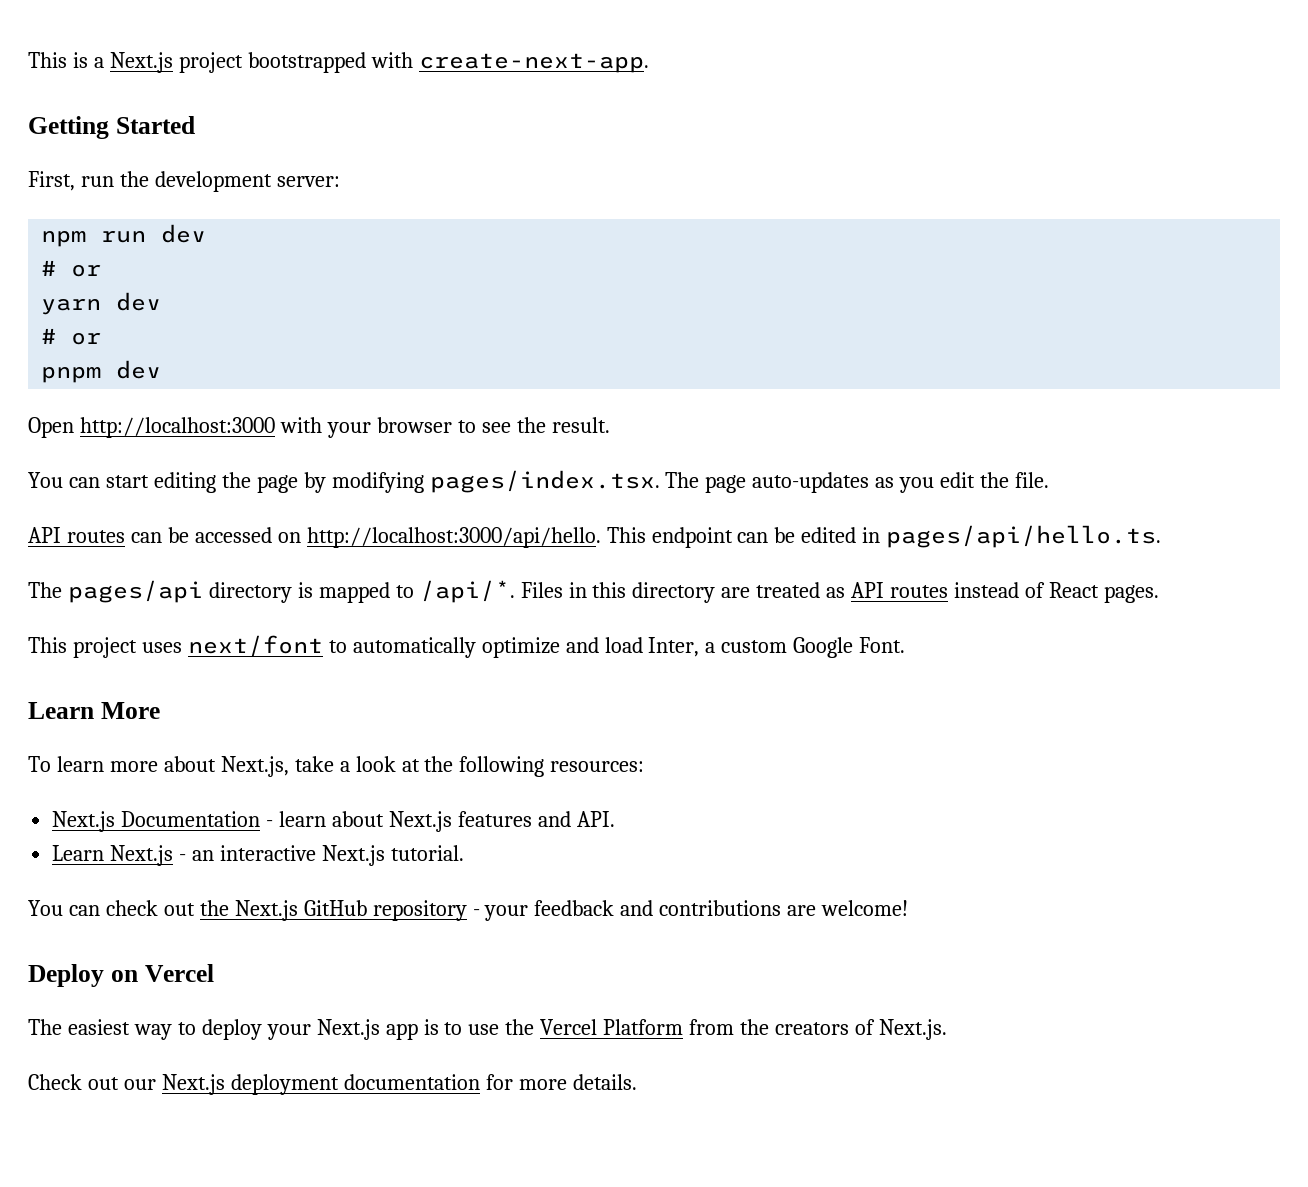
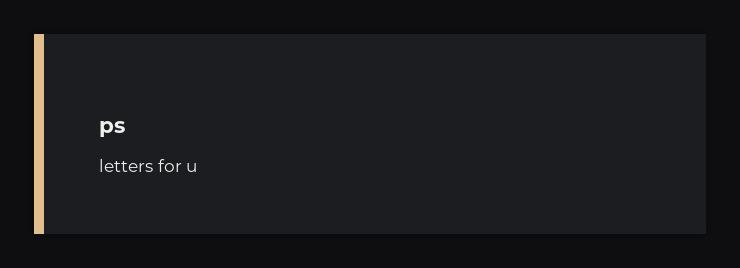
- This is a Next.js project bootstrapped with create-next-app.
- Getting Started
- First, run the development server:
- npm run dev
- # or
- yarn dev
- # or
- pnpm dev
- Open http://localhost:3000 with your browser to see the result.
- You can start editing the page by modifying pages/index.tsx. The page auto-updates as you edit the file.
- API routes can be accessed on http://localhost:3000/api/hello. This endpoint can be edited in pages/api/hello.ts.
- The pages/api directory is mapped to /api/*. Files in this directory are treated as API routes instead of React pages.
- This project uses next/font to automatically optimize and load Inter, a custom Google Font.
- Learn More
- To learn more about Next.js, take a look at the following resources:
- Next.js Documentation - learn about Next.js features and API.
- Learn Next.js - an interactive Next.js tutorial.
- You can check out the Next.js GitHub repository - your feedback and contributions are welcome!
- Deploy on Vercel
- The easiest way to deploy your Next.js app is to use the Vercel Platform from the creators of Next.js.
- Check out our Next.js deployment documentation for more details.
+ ps
+ letters for u

